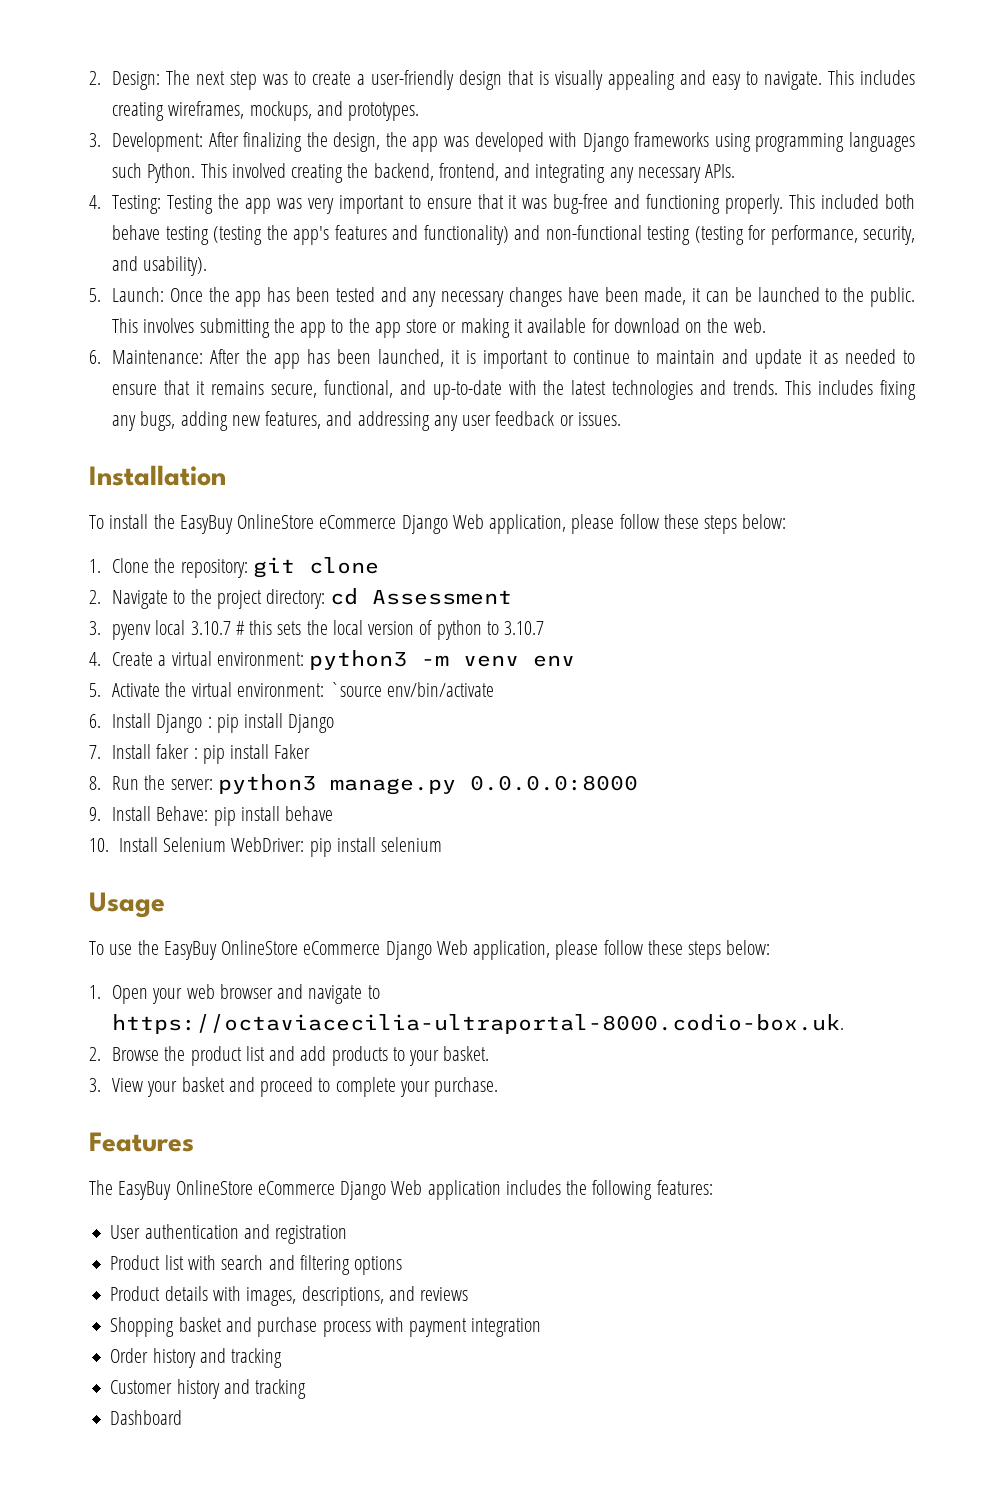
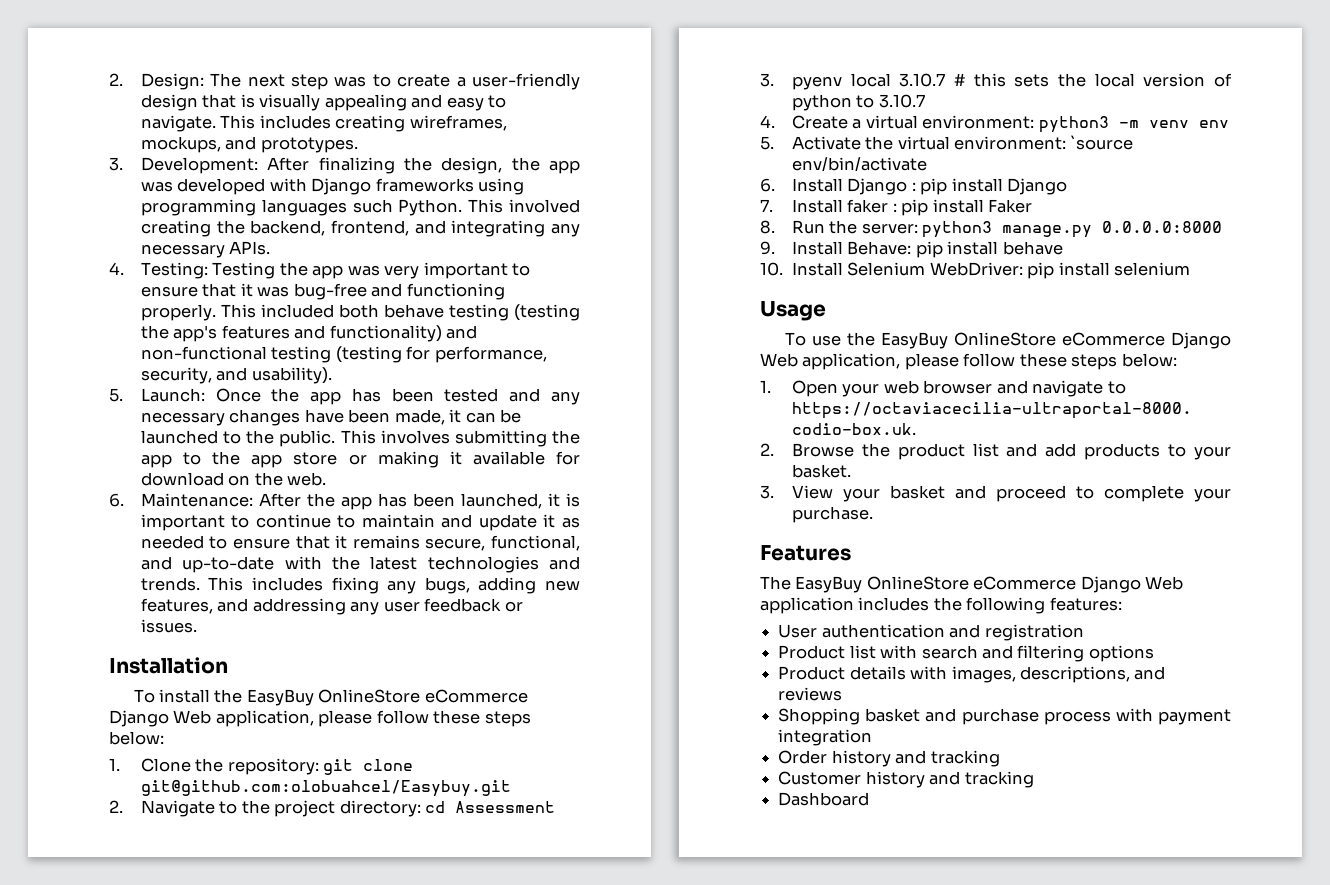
- 1. Clone the repository: git clone
+ 1. Clone the repository: git clone git@github.com:olobuahcel/Easybuy.git

